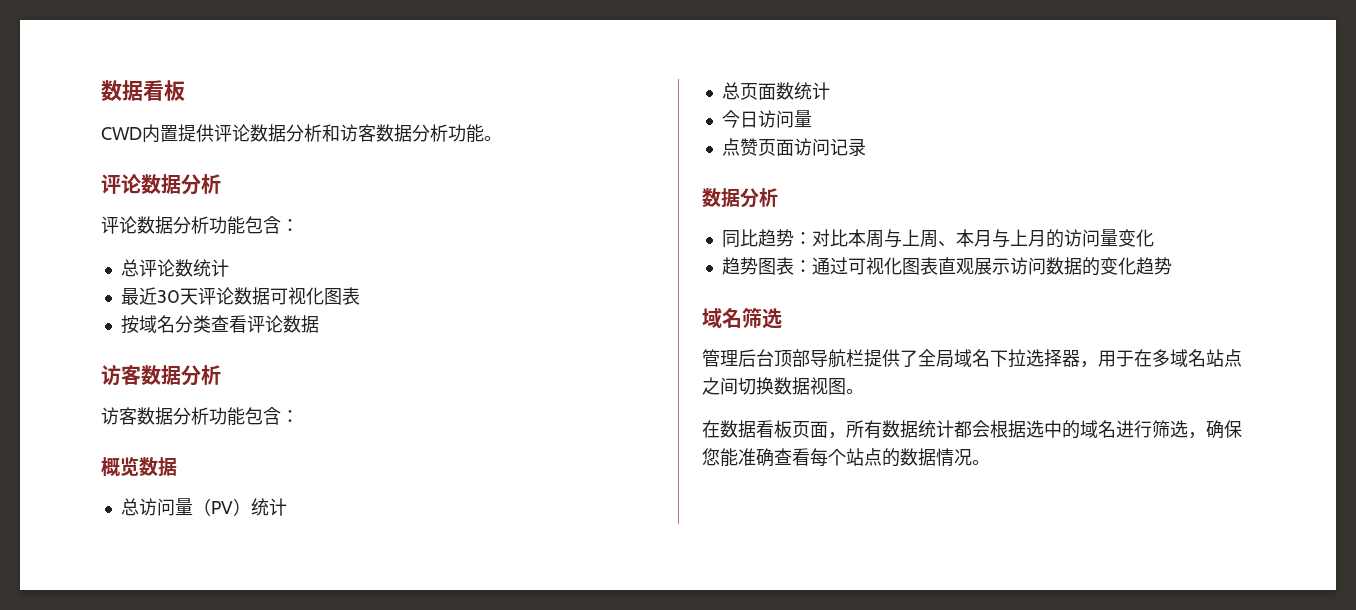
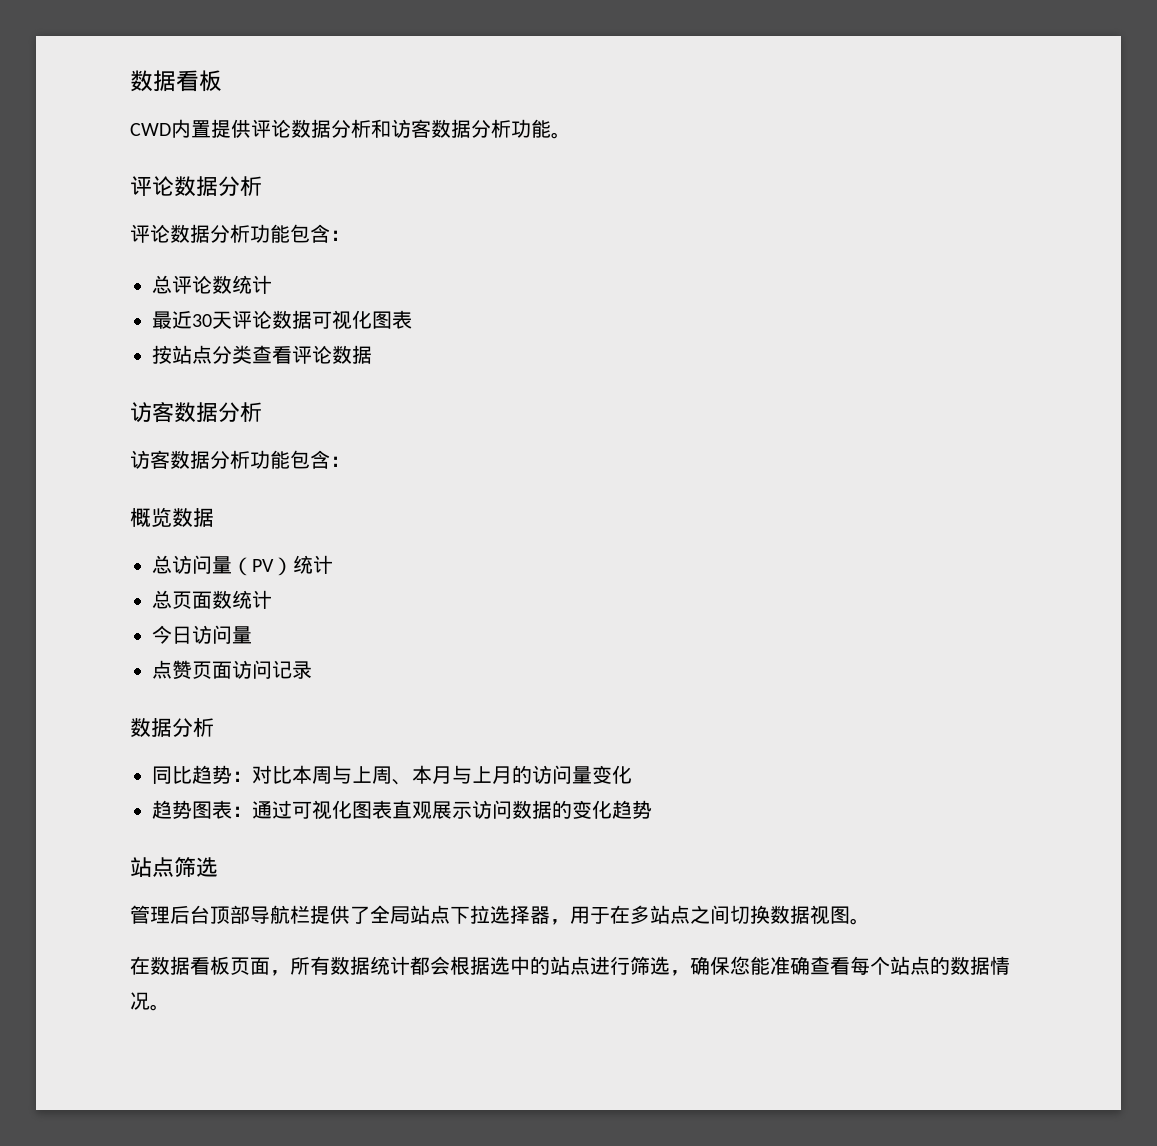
- 按域名分类查看评论数据
+ 按站点分类查看评论数据
- 域名筛选
+ 站点筛选
- 管理后台顶部导航栏提供了全局域名下拉选择器，用于在多域名站点之间切换数据视图。
+ 管理后台顶部导航栏提供了全局站点下拉选择器，用于在多站点之间切换数据视图。
- 在数据看板页面，所有数据统计都会根据选中的域名进行筛选，确保您能准确查看每个站点的数据情况。
+ 在数据看板页面，所有数据统计都会根据选中的站点进行筛选，确保您能准确查看每个站点的数据情况。

